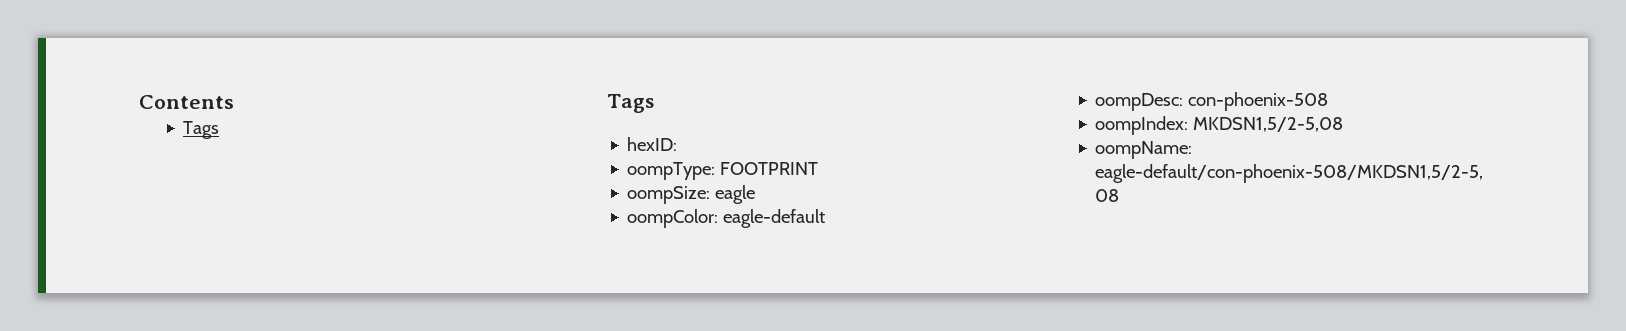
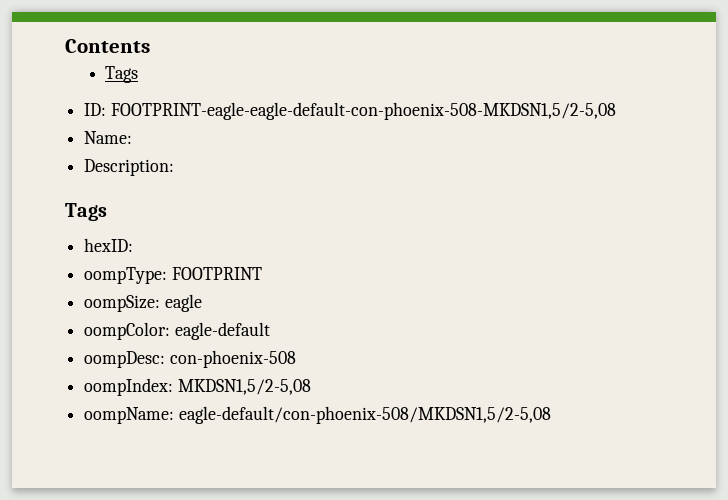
+ ID: FOOTPRINT-eagle-eagle-default-con-phoenix-508-MKDSN1,5/2-5,08
+ Name:
+ Description:

